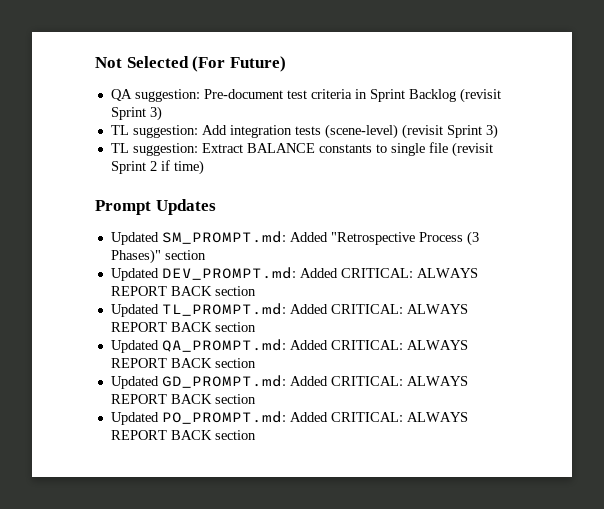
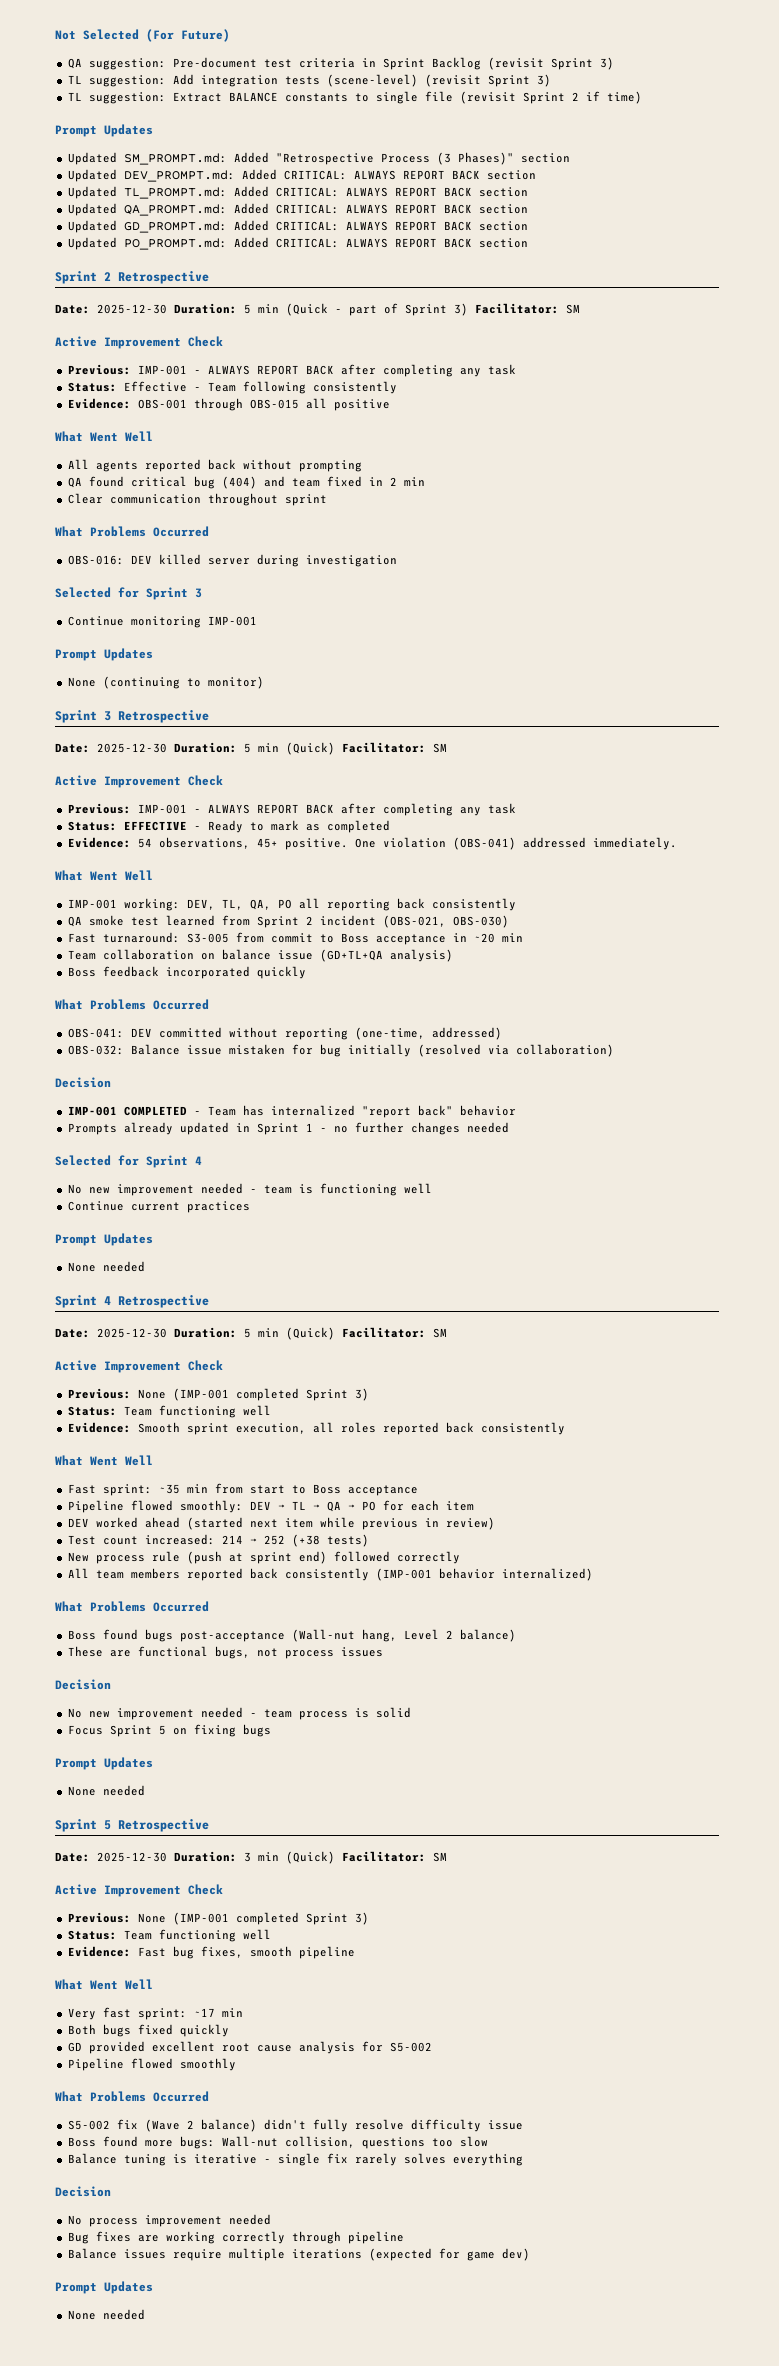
+ Sprint 2 Retrospective
+ Date: 2025-12-30 Duration: 5 min (Quick - part of Sprint 3) Facilitator: SM
+ Active Improvement Check
+ Previous: IMP-001 - ALWAYS REPORT BACK after completing any task
+ Status: Effective - Team following consistently
+ Evidence: OBS-001 through OBS-015 all positive
+ What Went Well
+ All agents reported back without prompting
+ QA found critical bug (404) and team fixed in 2 min
+ Clear communication throughout sprint
+ What Problems Occurred
+ OBS-016: DEV killed server during investigation
+ Selected for Sprint 3
+ Continue monitoring IMP-001
+ Prompt Updates
+ None (continuing to monitor)
+ Sprint 3 Retrospective
+ Date: 2025-12-30 Duration: 5 min (Quick) Facilitator: SM
+ Active Improvement Check
+ Previous: IMP-001 - ALWAYS REPORT BACK after completing any task
+ Status: EFFECTIVE - Ready to mark as completed
+ Evidence: 54 observations, 45+ positive. One violation (OBS-041) addressed immediately.
+ What Went Well
+ IMP-001 working: DEV, TL, QA, PO all reporting back consistently
+ QA smoke test learned from Sprint 2 incident (OBS-021, OBS-030)
+ Fast turnaround: S3-005 from commit to Boss acceptance in ~20 min
+ Team collaboration on balance issue (GD+TL+QA analysis)
+ Boss feedback incorporated quickly
+ What Problems Occurred
+ OBS-041: DEV committed without reporting (one-time, addressed)
+ OBS-032: Balance issue mistaken for bug initially (resolved via collaboration)
+ Decision
+ IMP-001 COMPLETED - Team has internalized "report back" behavior
+ Prompts already updated in Sprint 1 - no further changes needed
+ Selected for Sprint 4
+ No new improvement needed - team is functioning well
+ Continue current practices
+ Prompt Updates
+ None needed
+ Sprint 4 Retrospective
+ Date: 2025-12-30 Duration: 5 min (Quick) Facilitator: SM
+ Active Improvement Check
+ Previous: None (IMP-001 completed Sprint 3)
+ Status: Team functioning well
+ Evidence: Smooth sprint execution, all roles reported back consistently
+ What Went Well
+ Fast sprint: ~35 min from start to Boss acceptance
+ Pipeline flowed smoothly: DEV → TL → QA → PO for each item
+ DEV worked ahead (started next item while previous in review)
+ Test count increased: 214 → 252 (+38 tests)
+ New process rule (push at sprint end) followed correctly
+ All team members reported back consistently (IMP-001 behavior internalized)
+ What Problems Occurred
+ Boss found bugs post-acceptance (Wall-nut hang, Level 2 balance)
+ These are functional bugs, not process issues
+ Decision
+ No new improvement needed - team process is solid
+ Focus Sprint 5 on fixing bugs
+ Prompt Updates
+ None needed
+ Sprint 5 Retrospective
+ Date: 2025-12-30 Duration: 3 min (Quick) Facilitator: SM
+ Active Improvement Check
+ Previous: None (IMP-001 completed Sprint 3)
+ Status: Team functioning well
+ Evidence: Fast bug fixes, smooth pipeline
+ What Went Well
+ Very fast sprint: ~17 min
+ Both bugs fixed quickly
+ GD provided excellent root cause analysis for S5-002
+ Pipeline flowed smoothly
+ What Problems Occurred
+ S5-002 fix (Wave 2 balance) didn't fully resolve difficulty issue
+ Boss found more bugs: Wall-nut collision, questions too slow
+ Balance tuning is iterative - single fix rarely solves everything
+ Decision
+ No process improvement needed
+ Bug fixes are working correctly through pipeline
+ Balance issues require multiple iterations (expected for game dev)
+ Prompt Updates
+ None needed

